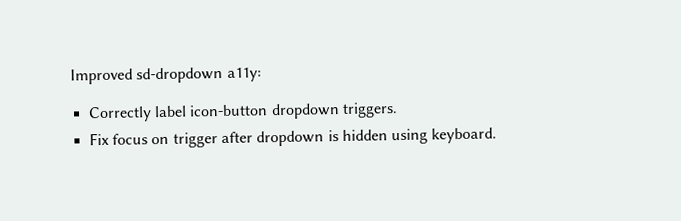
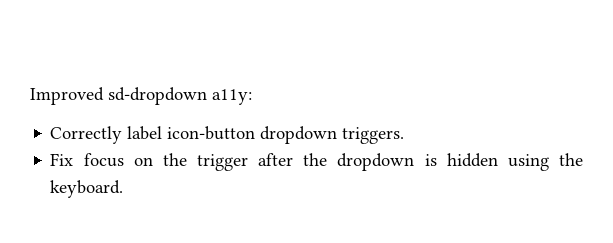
- Fix focus on trigger after dropdown is hidden using keyboard.
+ Fix focus on the trigger after the dropdown is hidden using the keyboard.

